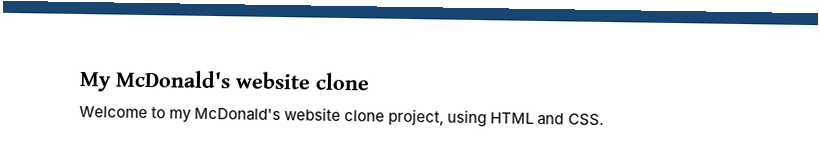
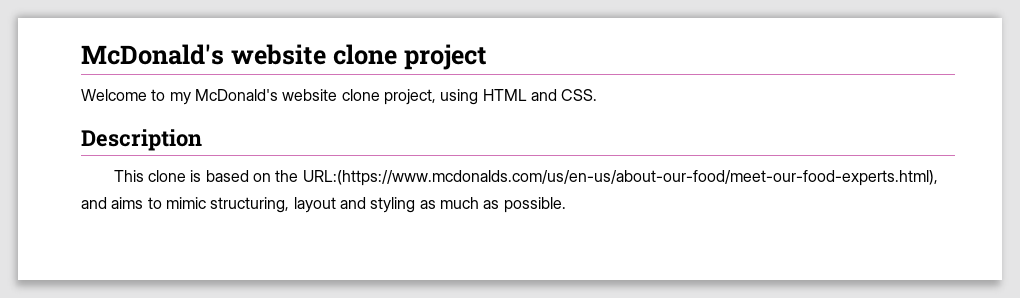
- My McDonald's website clone
+ McDonald's website clone project
+ Description
+ This clone is based on the URL:(https://www.mcdonalds.com/us/en-us/about-our-food/meet-our-food-experts.html), and aims to mimic structuring, layout and styling as much as possible.

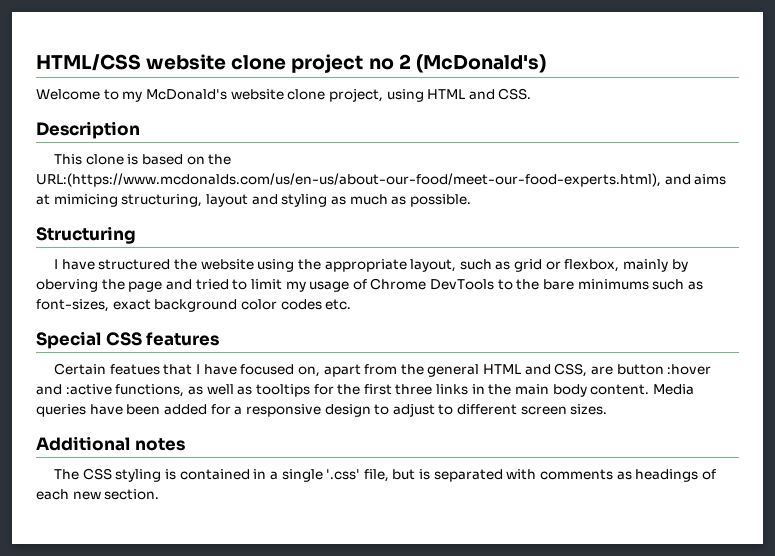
- McDonald's website clone project
+ HTML/CSS website clone project no 2 (McDonald's)
- This clone is based on the URL:(https://www.mcdonalds.com/us/en-us/about-our-food/meet-our-food-experts.html), and aims to mimic structuring, layout and styling as much as possible.
+ This clone is based on the URL:(https://www.mcdonalds.com/us/en-us/about-our-food/meet-our-food-experts.html), and aims at mimicing structuring, layout and styling as much as possible.
+ Structuring
+ I have structured the website using the appropriate layout, such as grid or flexbox, mainly by oberving the page and tried to limit my usage of Chrome DevTools to the bare minimums such as font-sizes, exact background color codes etc.
+ Special CSS features
+ Certain featues that I have focused on, apart from the general HTML and CSS, are button :hover and :active functions, as well as tooltips for the first three links in the main body content. Media queries have been added for a responsive design to adjust to different screen sizes.
+ Additional notes
+ The CSS styling is contained in a single '.css' file, but is separated with comments as headings of each new section.

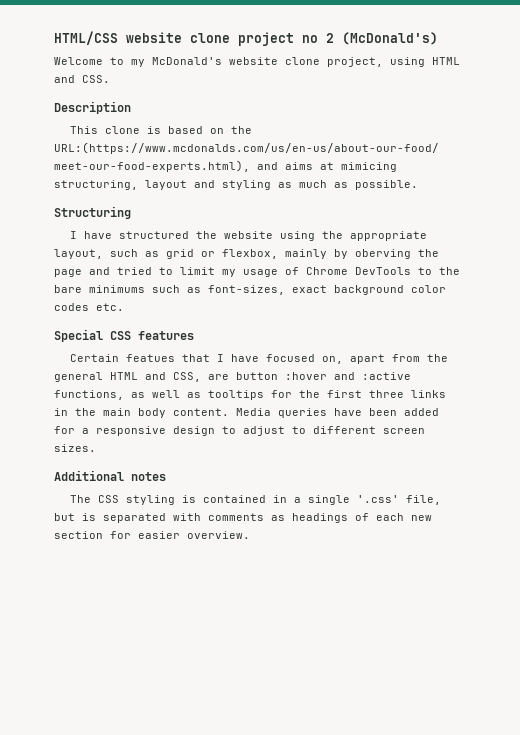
- The CSS styling is contained in a single '.css' file, but is separated with comments as headings of each new section.
+ The CSS styling is contained in a single '.css' file, but is separated with comments as headings of each new section for easier overview.

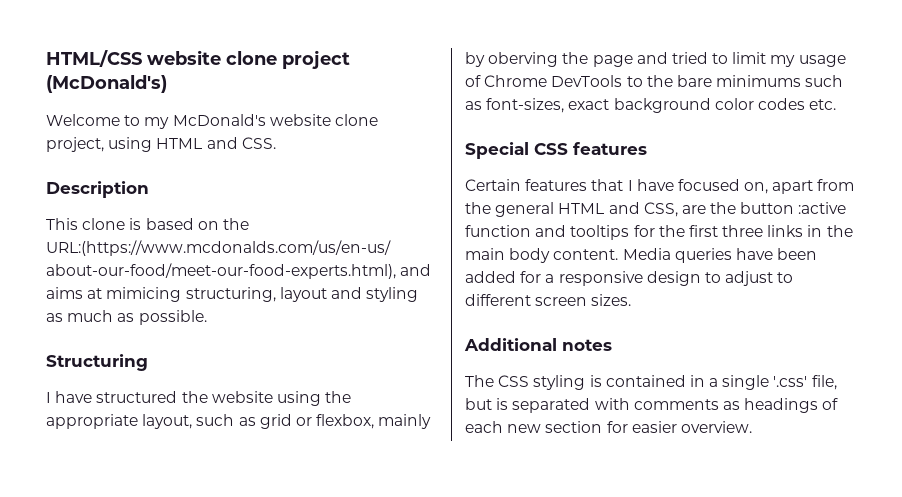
- HTML/CSS website clone project no 2 (McDonald's)
+ HTML/CSS website clone project (McDonald's)
- Certain featues that I have focused on, apart from the general HTML and CSS, are button :hover and :active functions, as well as tooltips for the first three links in the main body content.
+ Certain features that I have focused on, apart from the general HTML and CSS, are the button :active function and tooltips for the first three links in the main body content.

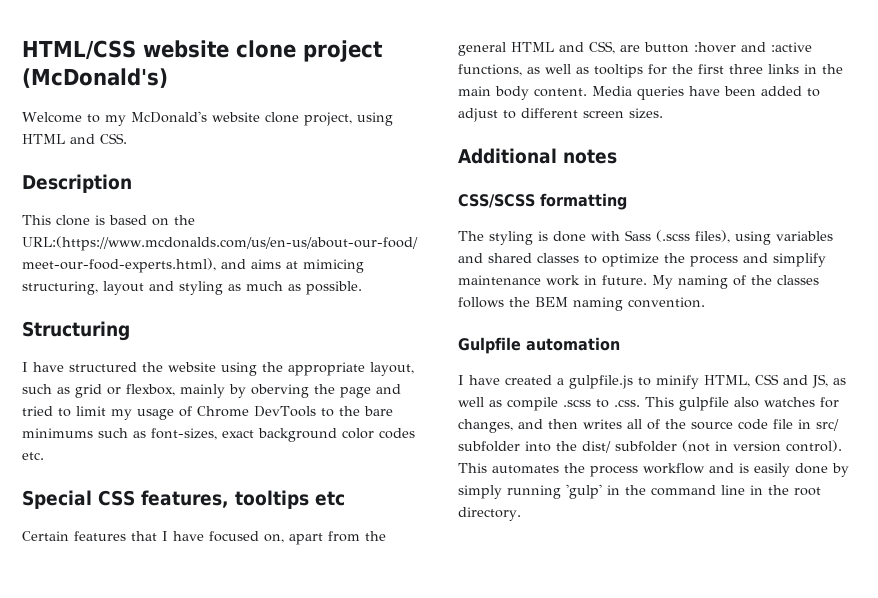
- Special CSS features
+ Special CSS features, tooltips etc
- Certain features that I have focused on, apart from the general HTML and CSS, are the button :active function and tooltips for the first three links in the main body content.
+ Certain features that I have focused on, apart from the general HTML and CSS, are button :hover and :active functions, as well as tooltips for the first three links in the main body content.
- Media queries have been added for a responsive design to adjust to different screen sizes.
+ Media queries have been added to adjust to different screen sizes.
+ CSS/SCSS formatting
- The CSS styling is contained in a single '.css' file, but is separated with comments as headings of each new section for easier overview.
+ The styling is done with Sass (.scss files), using variables and shared classes to optimize the process and simplify maintenance work in future. My naming of the classes follows the BEM naming convention.
+ Gulpfile automation
+ I have created a gulpfile.js to minify HTML, CSS and JS, as well as compile .scss to .css. This gulpfile also watches for changes, and then writes all of the source code file in src/ subfolder into the dist/ subfolder (not in version control). This automates the process workflow and is easily done by simply running 'gulp' in the command line in the root directory.

